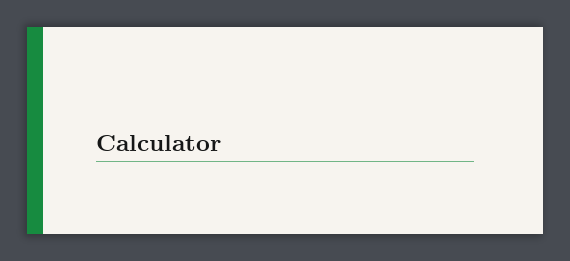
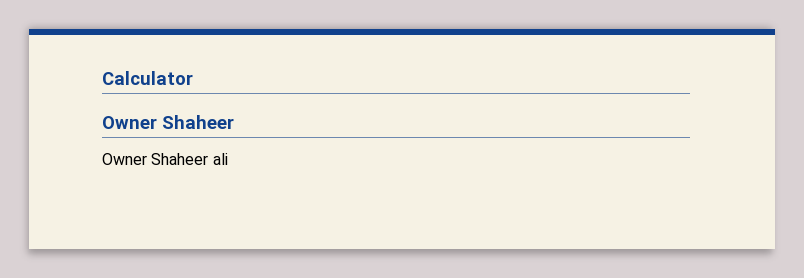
  Calculator
+ Owner Shaheer
+ Owner Shaheer ali

